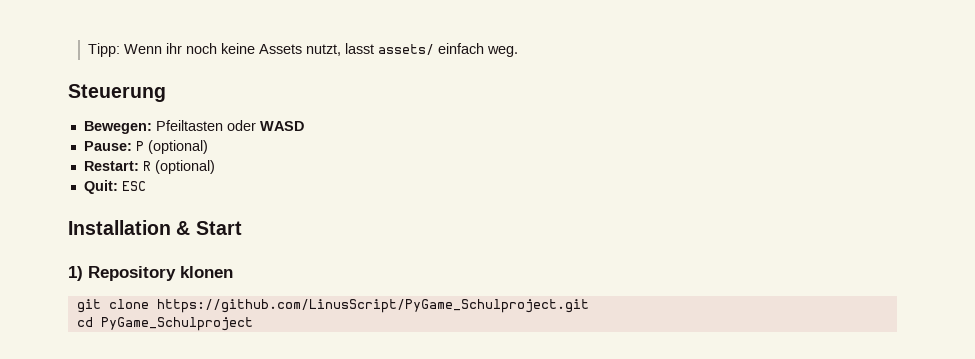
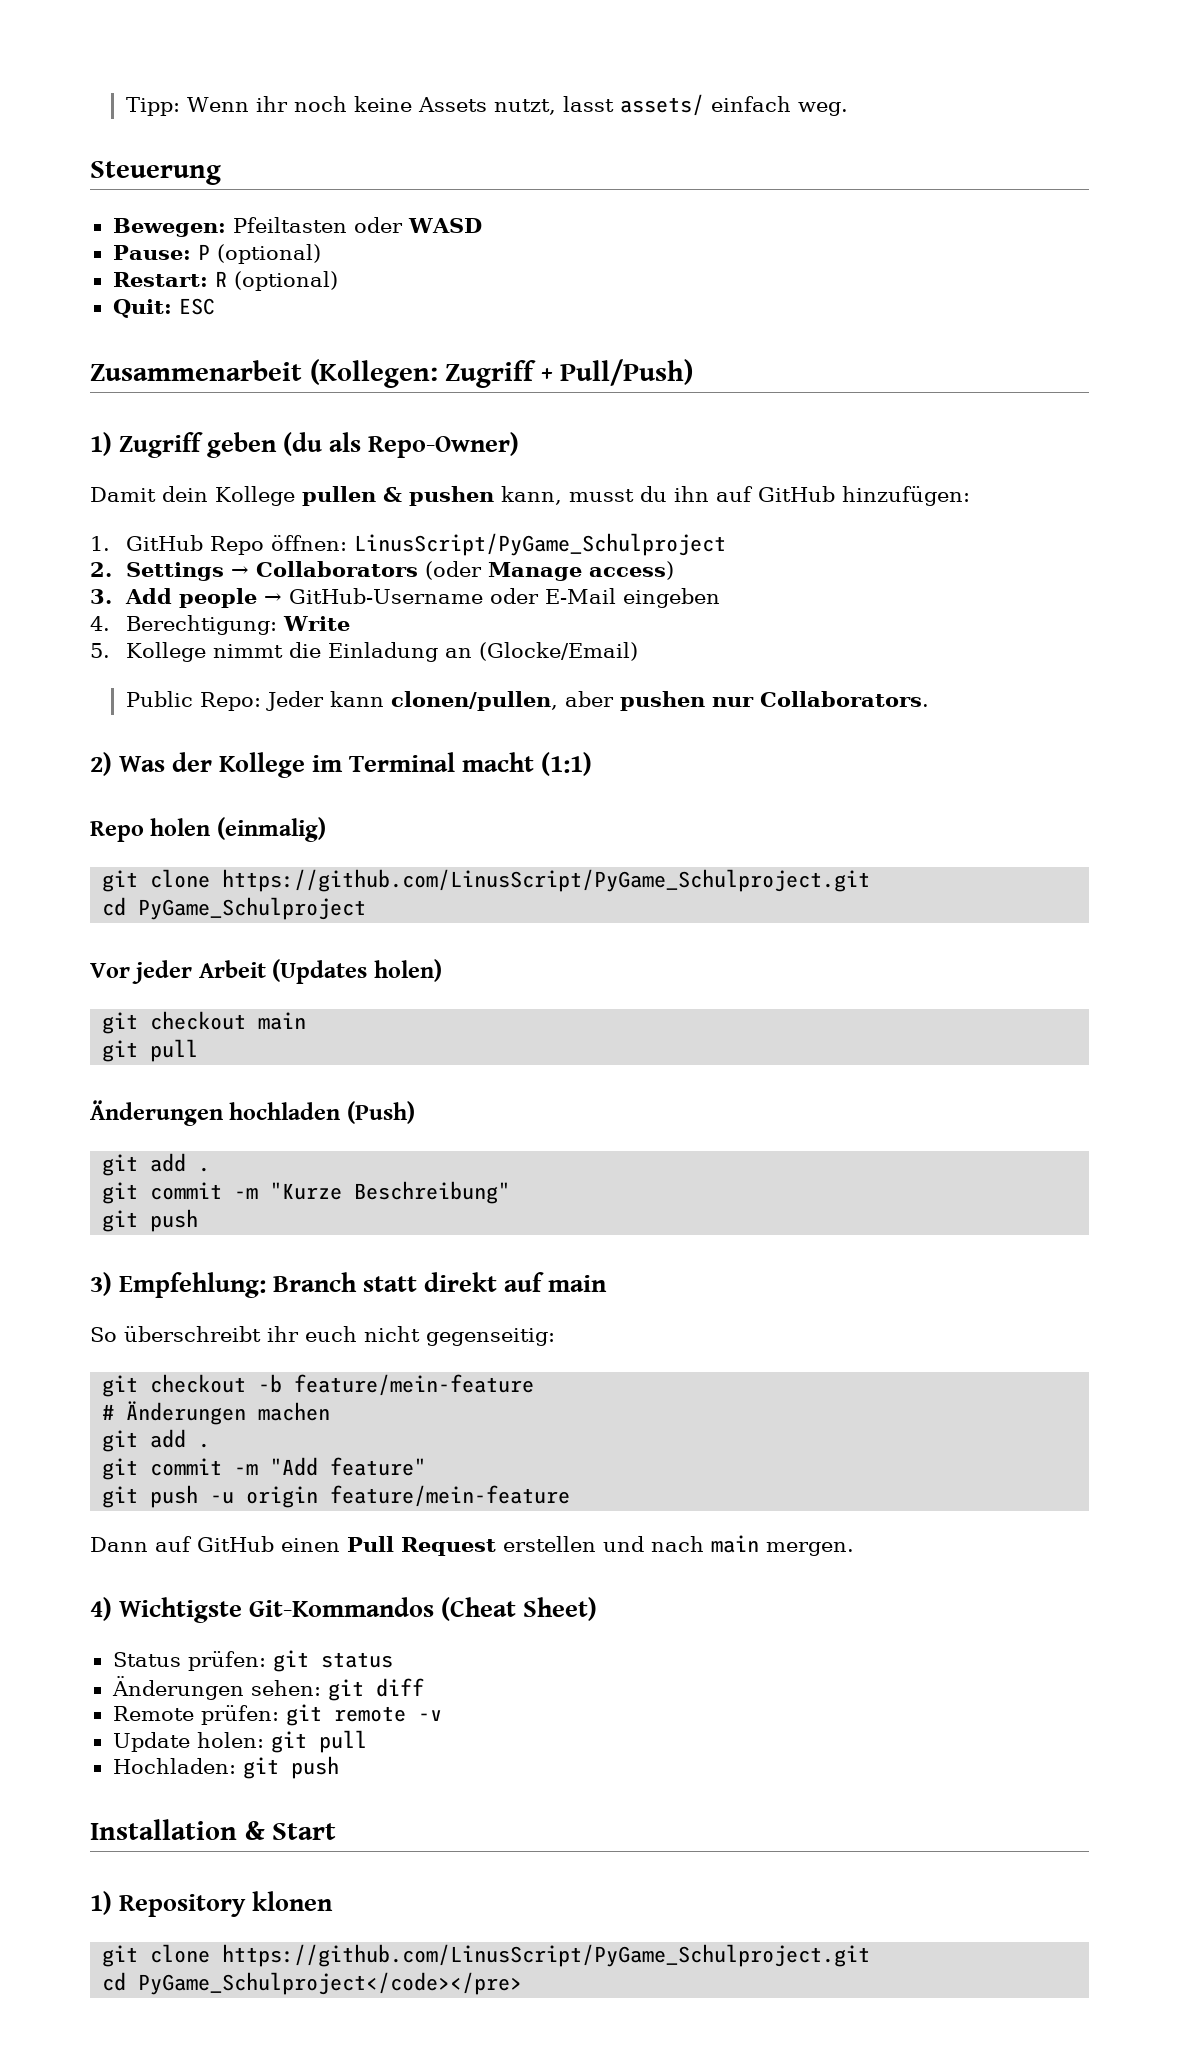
+ Zusammenarbeit (Kollegen: Zugriff + Pull/Push)
+ 1) Zugriff geben (du als Repo-Owner)
+ Damit dein Kollege pullen & pushen kann, musst du ihn auf GitHub hinzufügen:
+ 1. GitHub Repo öffnen: LinusScript/PyGame_Schulproject
+ 2. Settings → Collaborators (oder Manage access)
+ 3. Add people → GitHub-Username oder E-Mail eingeben
+ 4. Berechtigung: Write
+ 5. Kollege nimmt die Einladung an (Glocke/Email)
+ Public Repo: Jeder kann clonen/pullen, aber pushen nur Collaborators.
+ 2) Was der Kollege im Terminal macht (1:1)
+ Repo holen (einmalig)
+ git clone https://github.com/LinusScript/PyGame_Schulproject.git
+ cd PyGame_Schulproject
+ Vor jeder Arbeit (Updates holen)
+ git checkout main
+ git pull
+ Änderungen hochladen (Push)
+ git add .
+ git commit -m "Kurze Beschreibung"
+ git push
+ 3) Empfehlung: Branch statt direkt auf main
+ So überschreibt ihr euch nicht gegenseitig:
+ git checkout -b feature/mein-feature
+ # Änderungen machen
+ git add .
+ git commit -m "Add feature"
+ git push -u origin feature/mein-feature
+ Dann auf GitHub einen Pull Request erstellen und nach main mergen.
+ 4) Wichtigste Git-Kommandos (Cheat Sheet)
+ Status prüfen: git status
+ Änderungen sehen: git diff
+ Remote prüfen: git remote -v
+ Update holen: git pull
+ Hochladen: git push
- cd PyGame_Schulproject
+ cd PyGame_Schulproject</code></pre>

